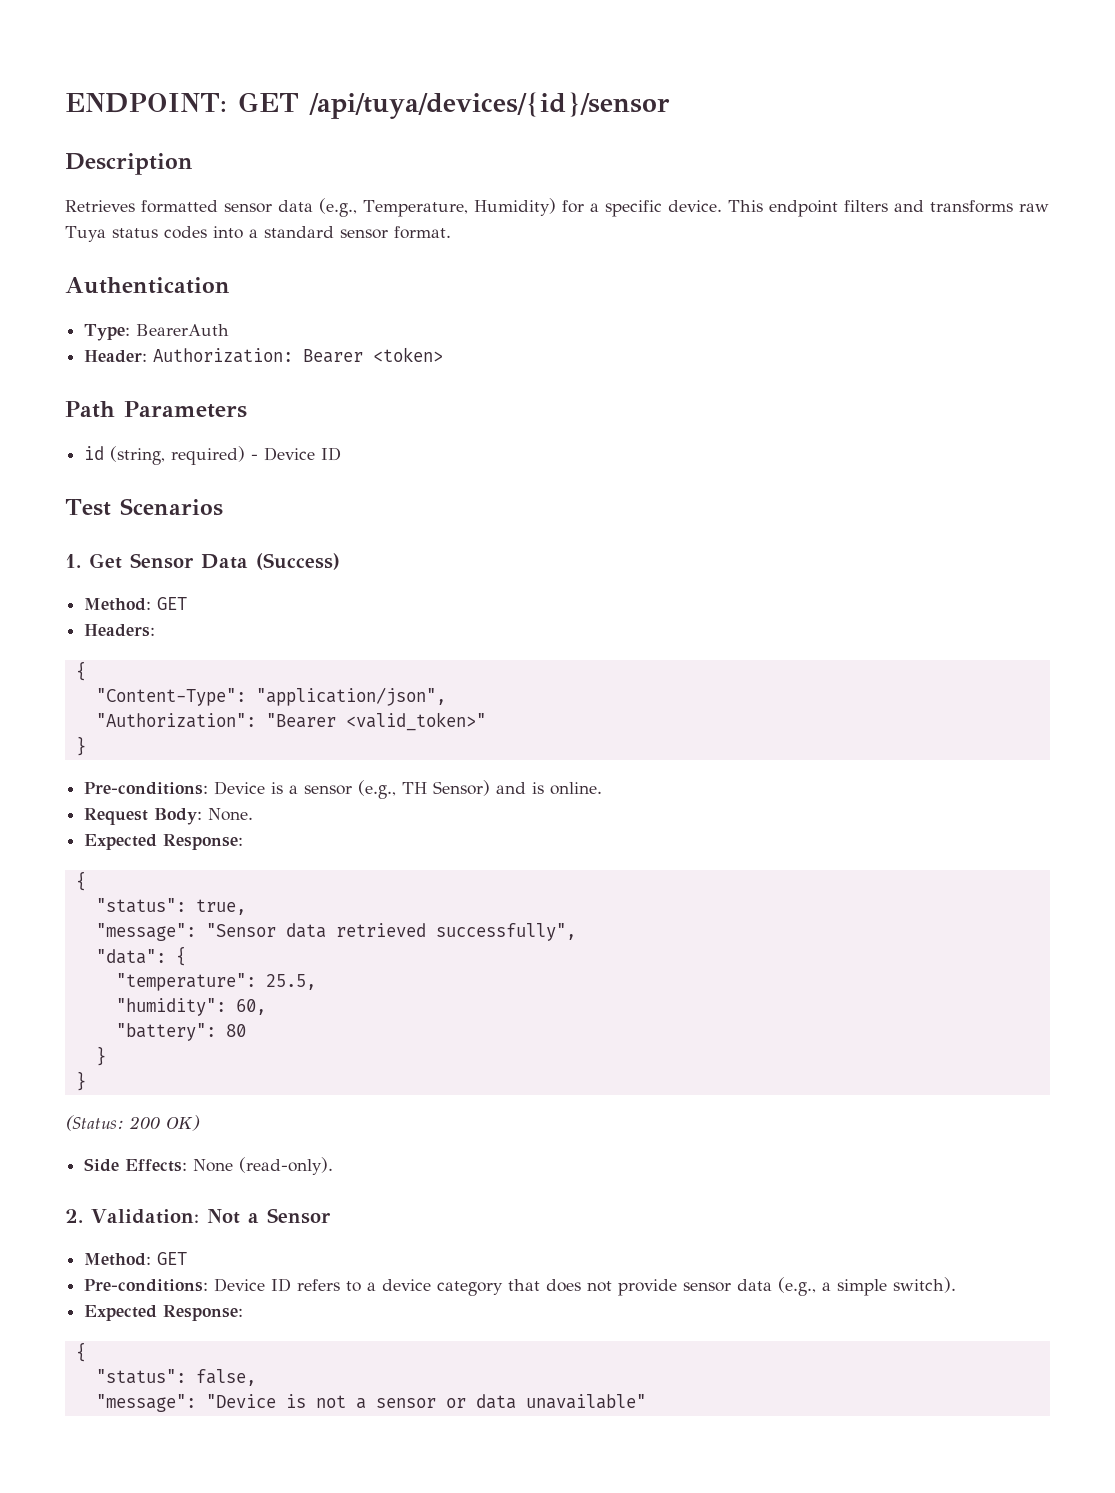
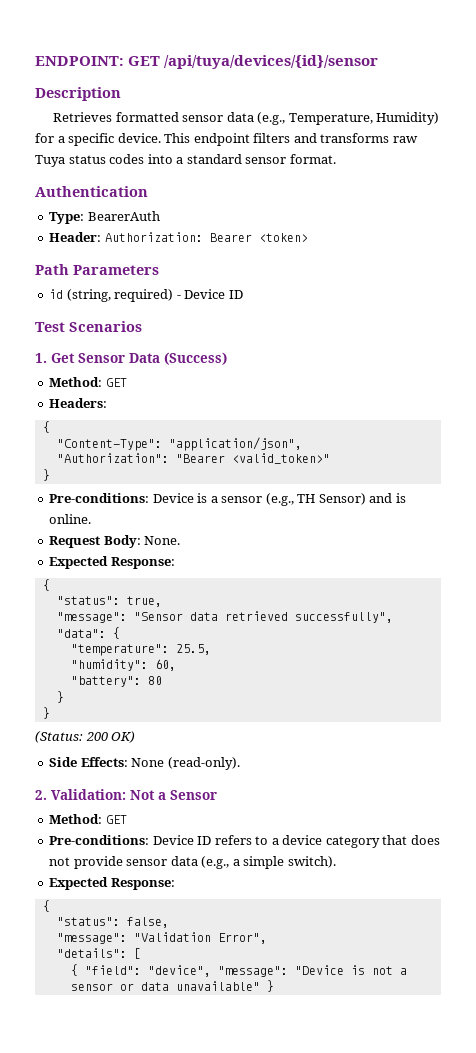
- "message": "Device is not a sensor or data unavailable"
+ "message": "Validation Error",
+ "details": [
+ { "field": "device", "message": "Device is not a sensor or data unavailable" }

